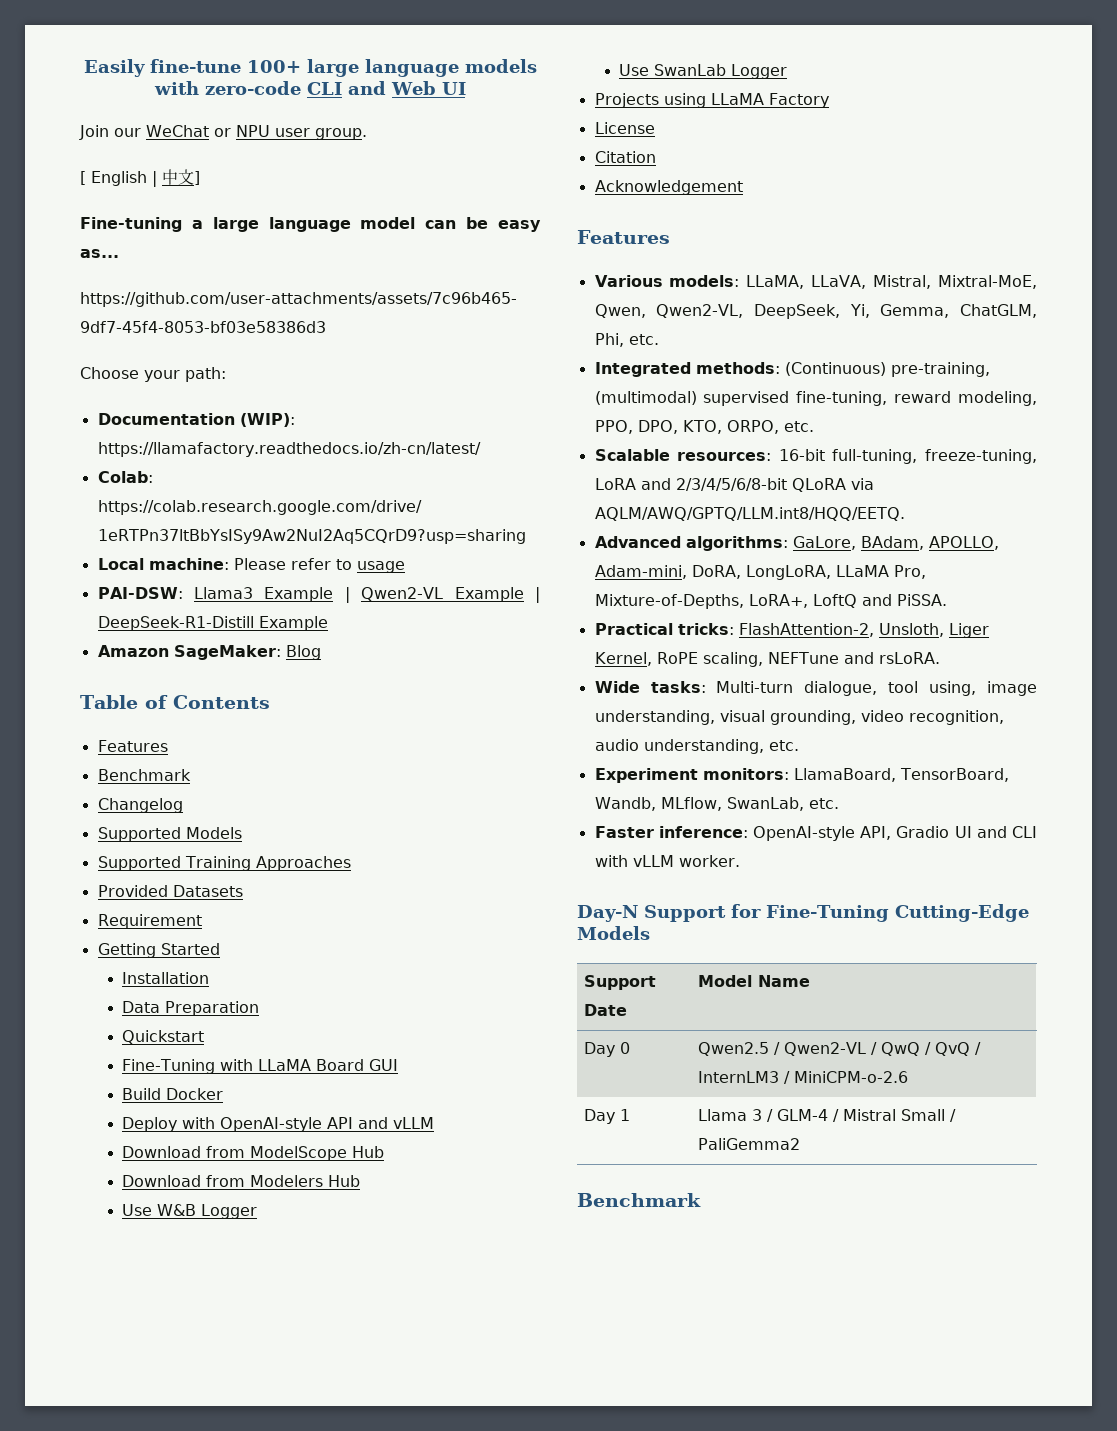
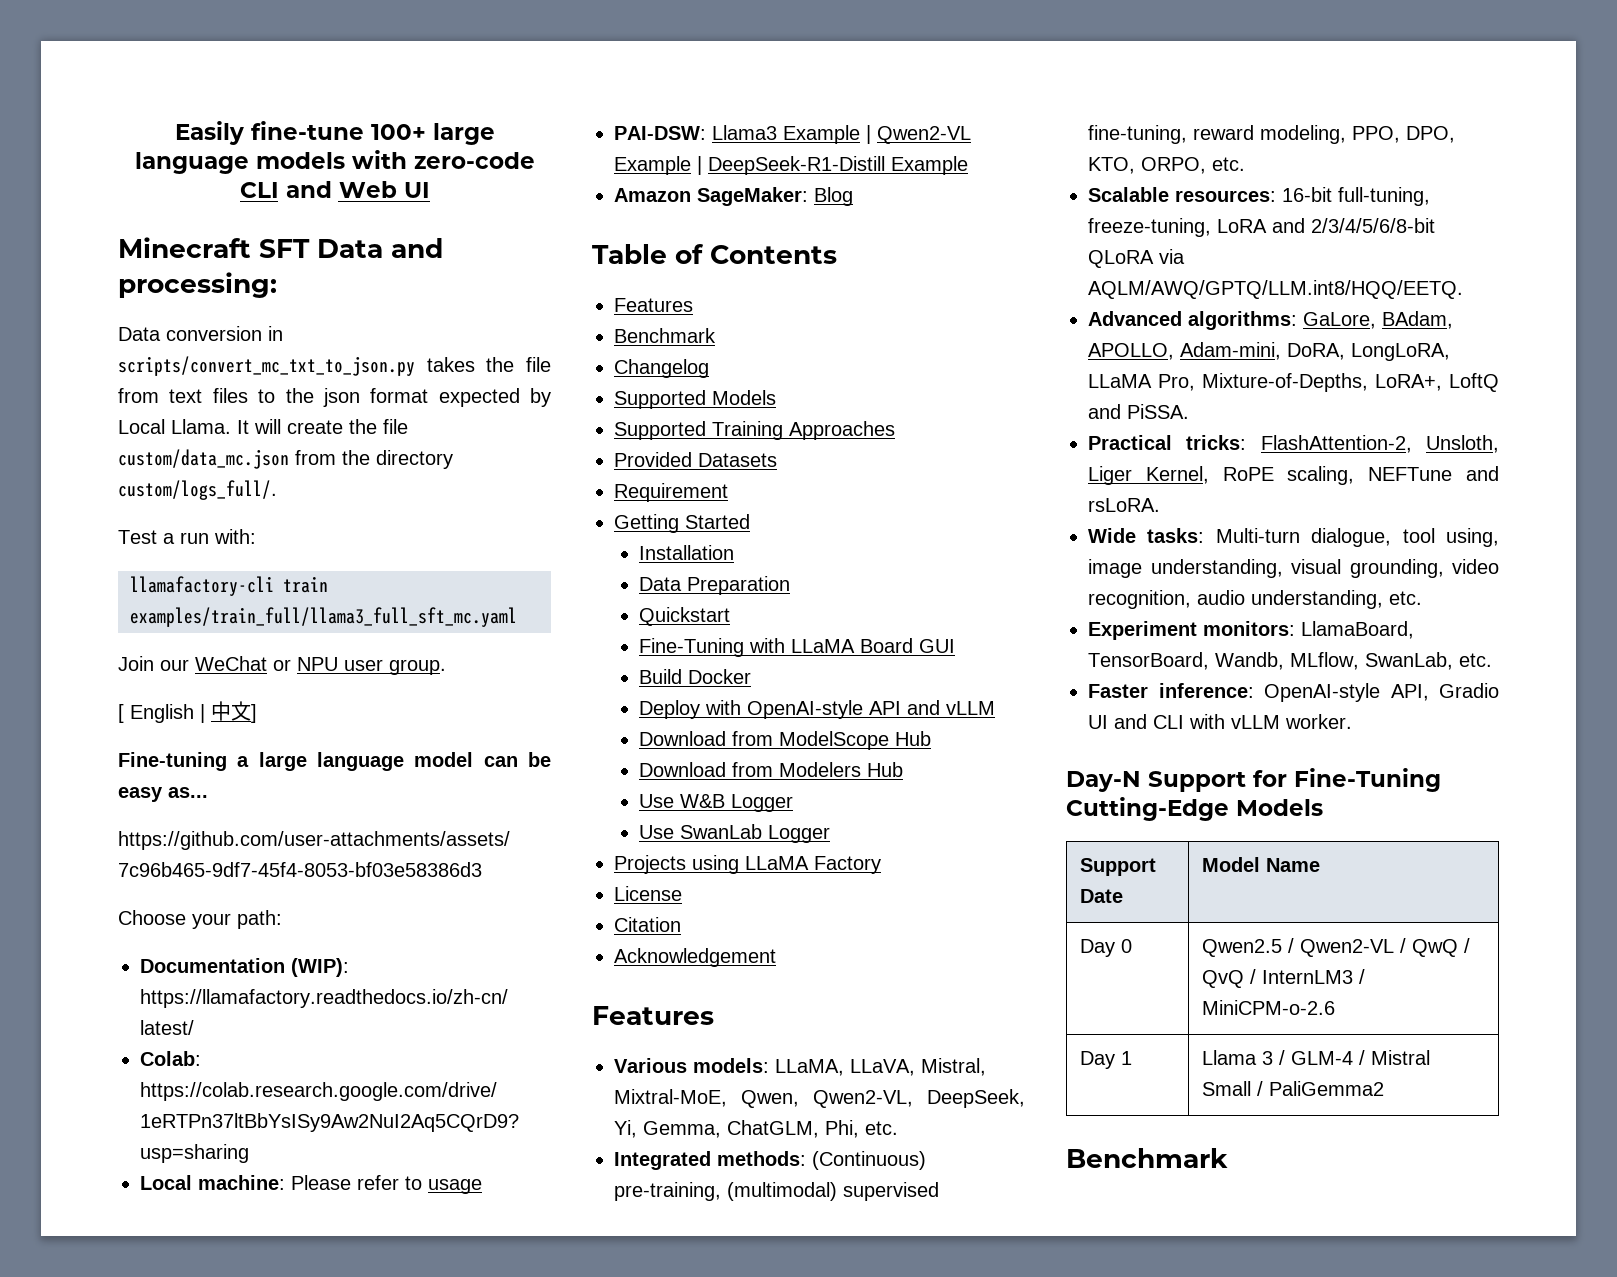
+ Minecraft SFT Data and processing:
+ Data conversion in scripts/convert_mc_txt_to_json.py takes the file from text files to the json format expected by Local Llama. It will create the file custom/data_mc.json from the directory custom/logs_full/.
+ Test a run with:
+ llamafactory-cli train examples/train_full/llama3_full_sft_mc.yaml

